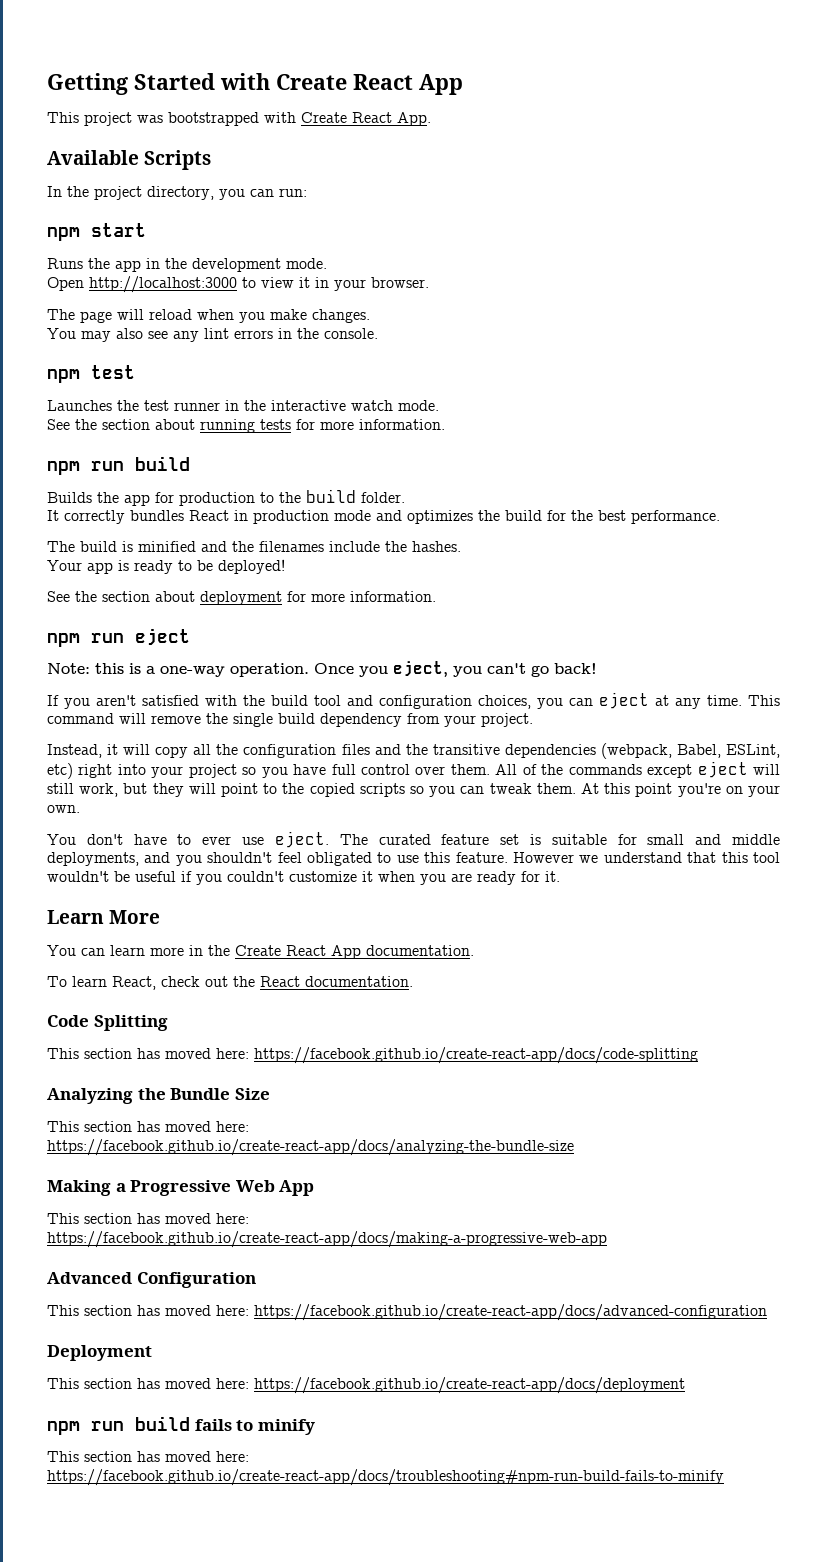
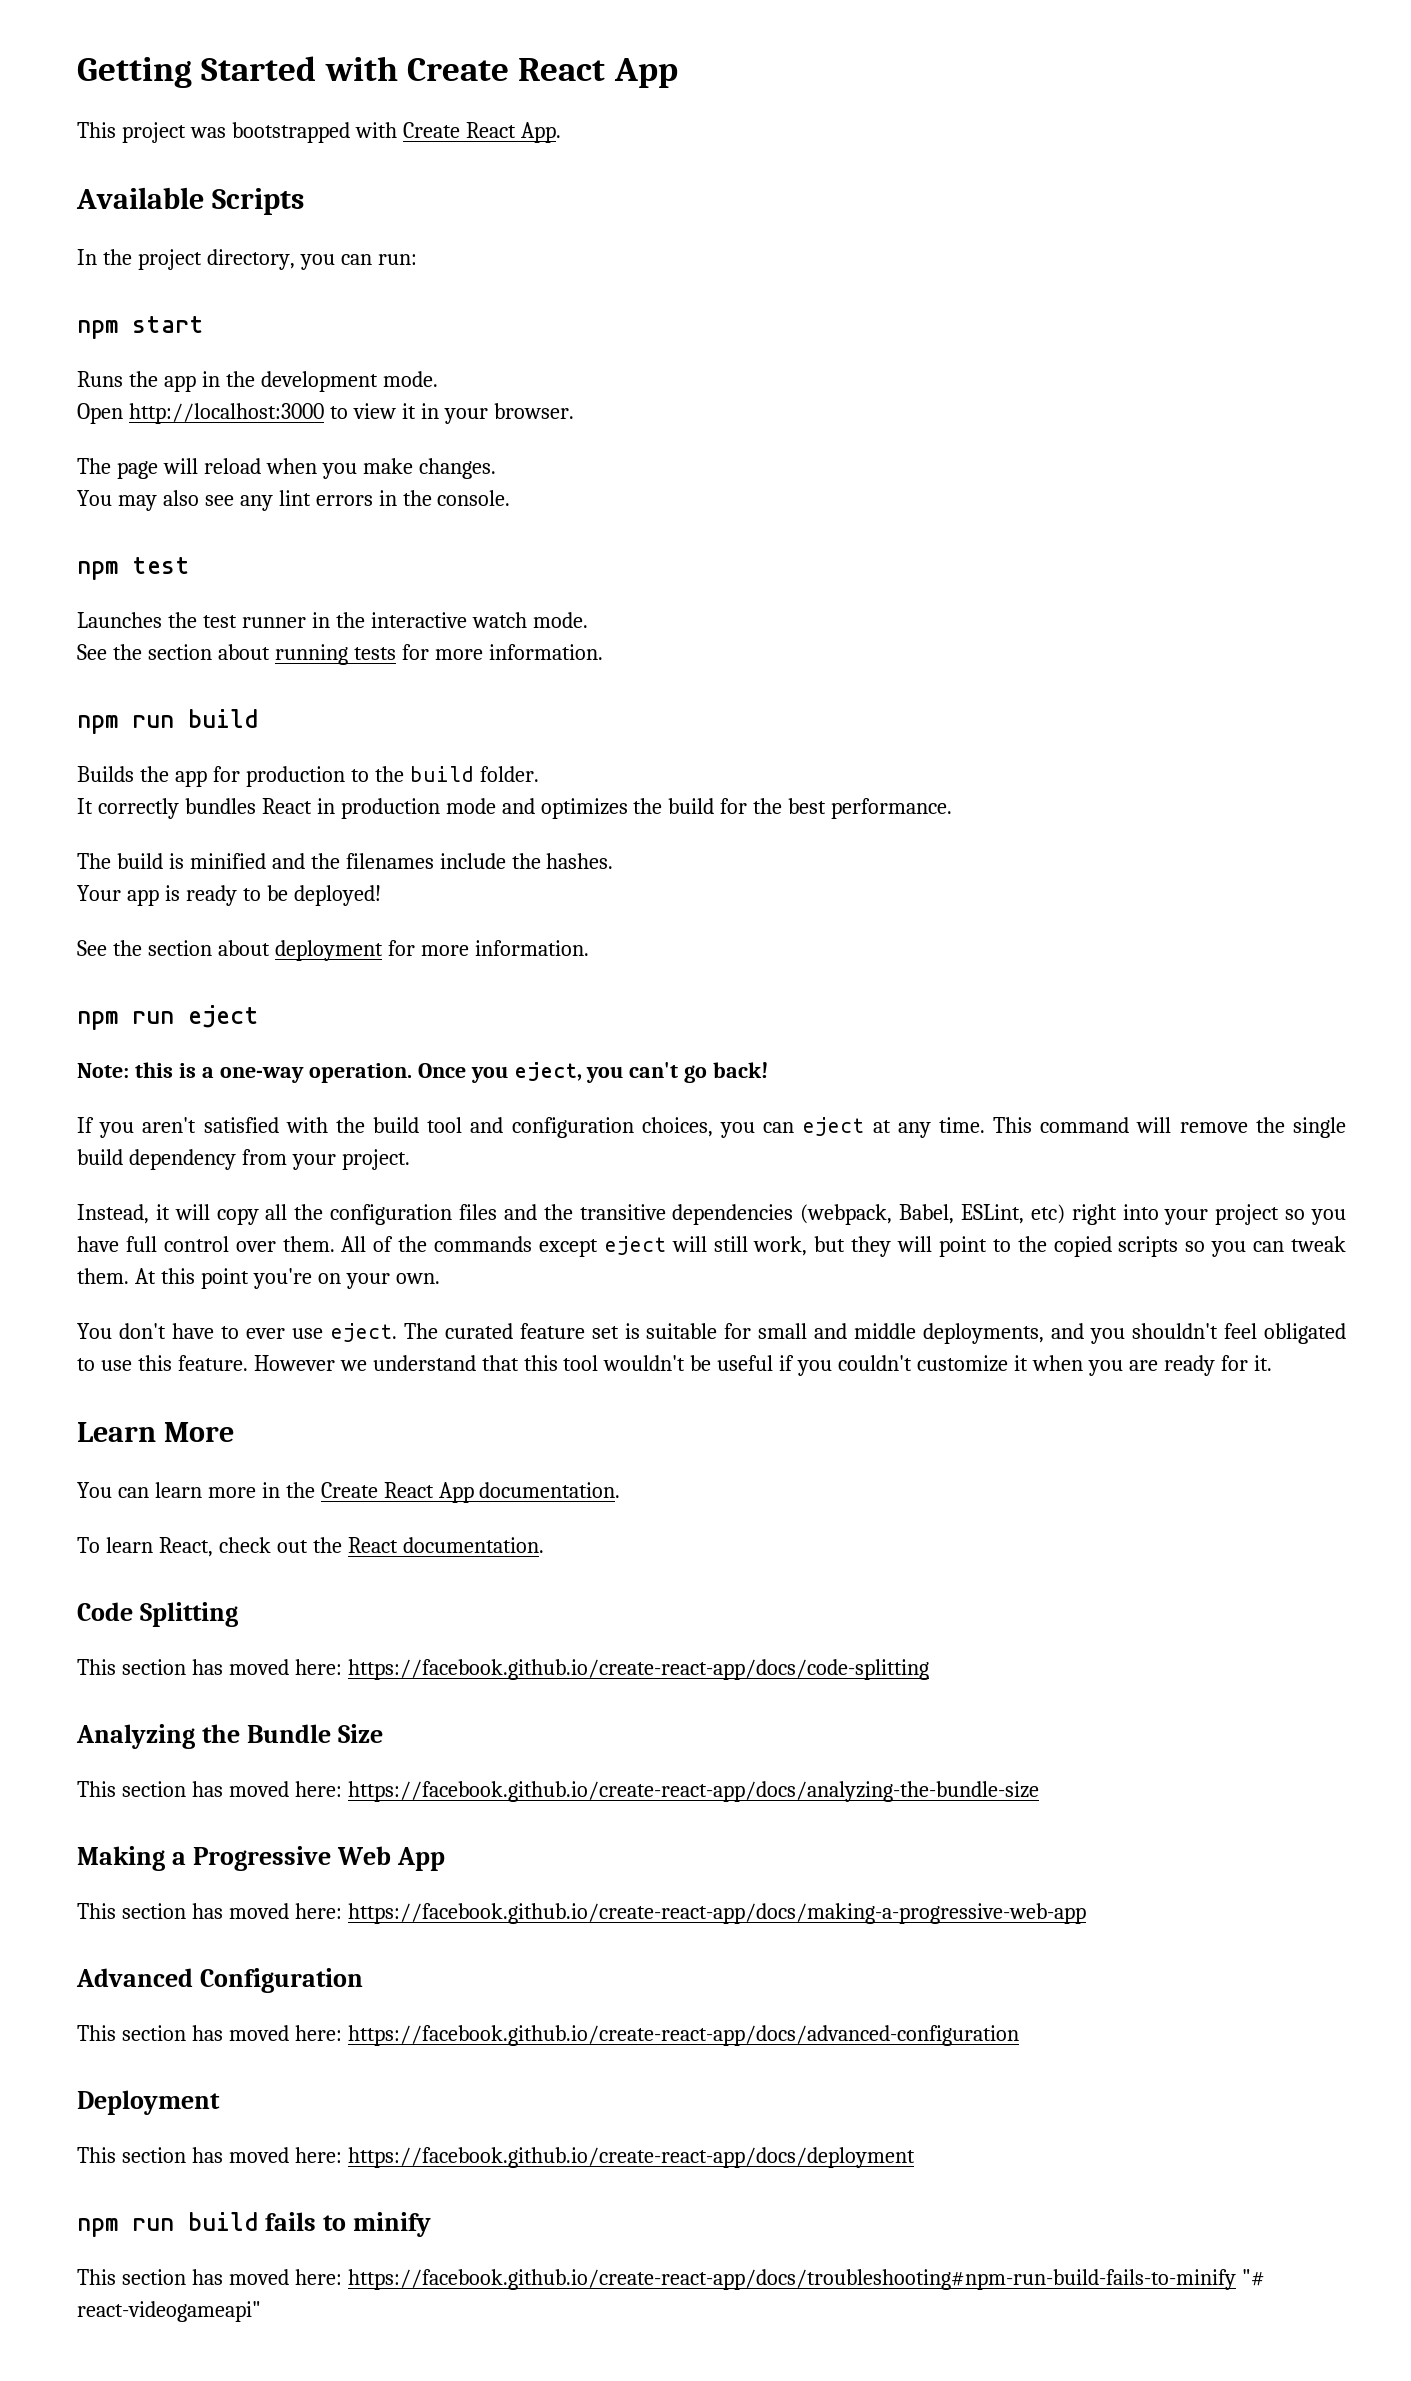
- This section has moved here: https://facebook.github.io/create-react-app/docs/troubleshooting#npm-run-build-fails-to-minify
+ This section has moved here: https://facebook.github.io/create-react-app/docs/troubleshooting#npm-run-build-fails-to-minify "# react-videogameapi"

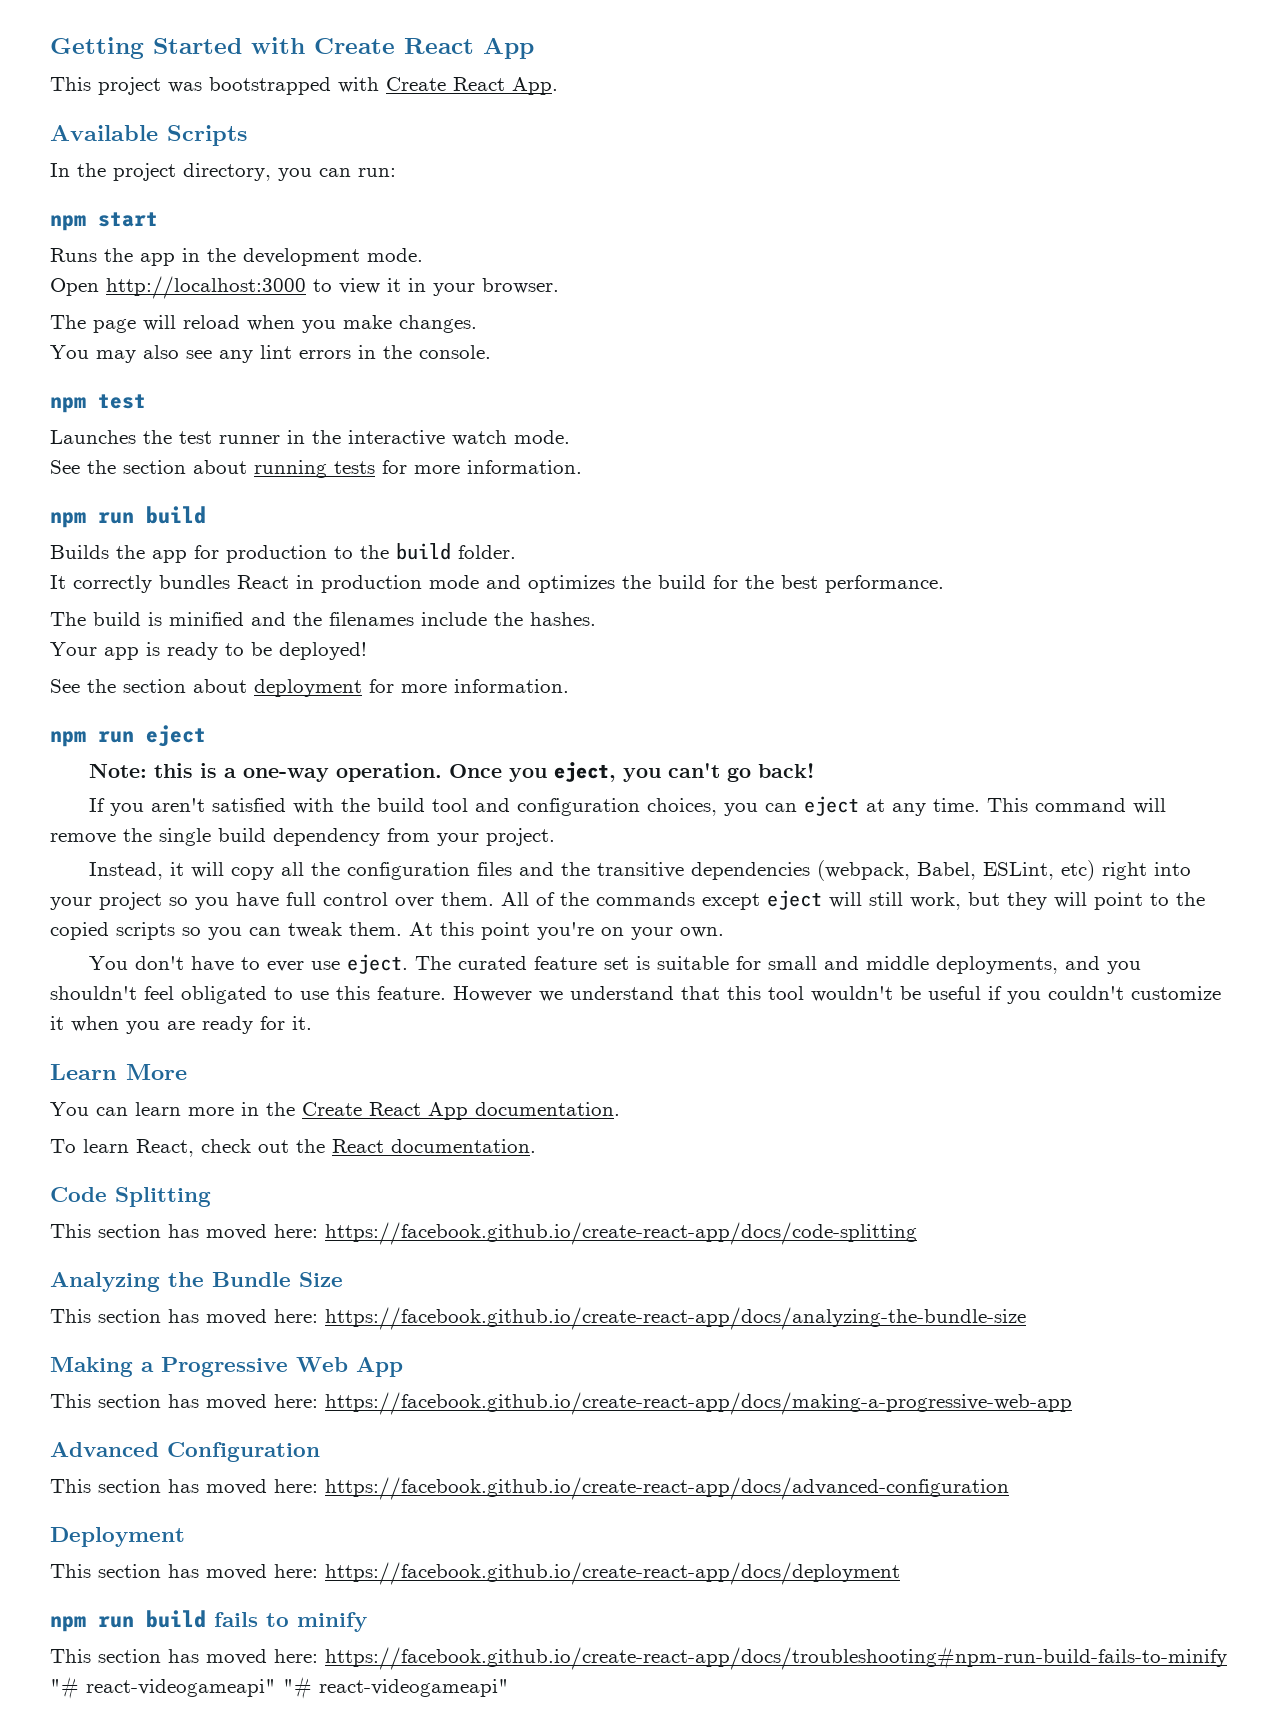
- This section has moved here: https://facebook.github.io/create-react-app/docs/troubleshooting#npm-run-build-fails-to-minify "# react-videogameapi"
+ This section has moved here: https://facebook.github.io/create-react-app/docs/troubleshooting#npm-run-build-fails-to-minify "# react-videogameapi" "# react-videogameapi"

